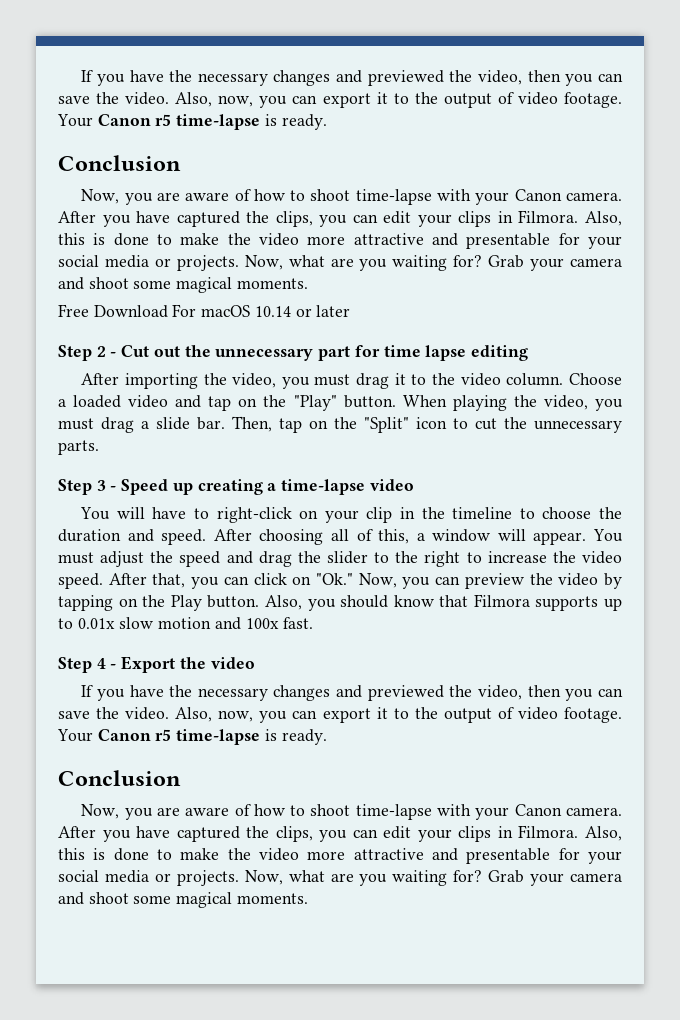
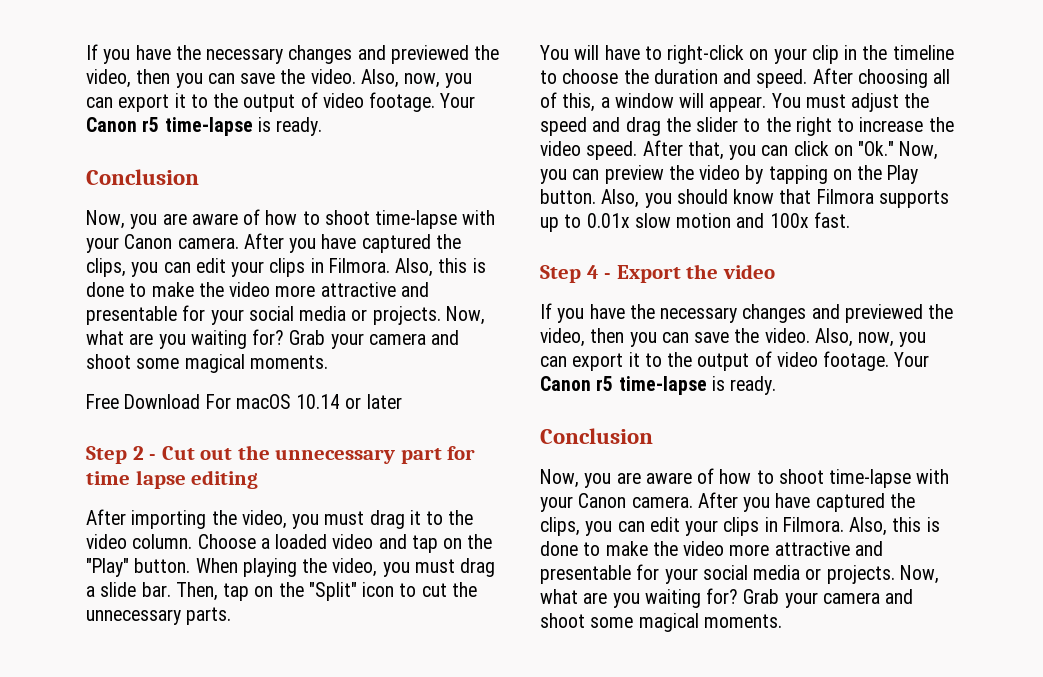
- Step 3 - Speed up creating a time-lapse video

